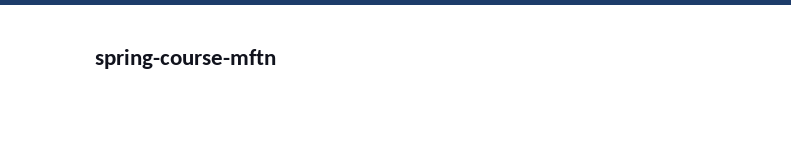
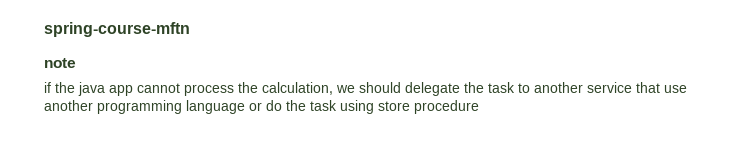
+ note
+ if the java app cannot process the calculation, we should delegate the task to another service that use another programming language or do the task using store procedure

